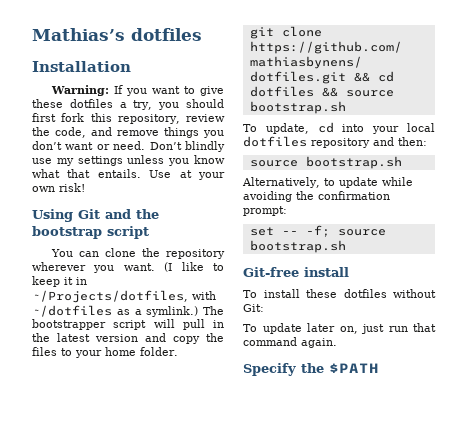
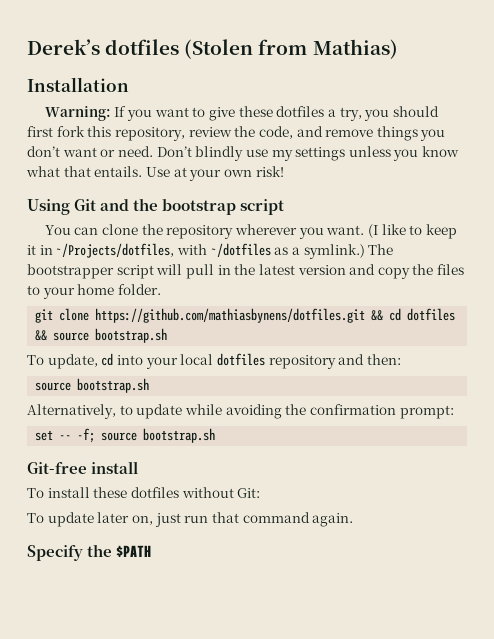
- Mathias’s dotfiles
+ Derek’s dotfiles (Stolen from Mathias)

